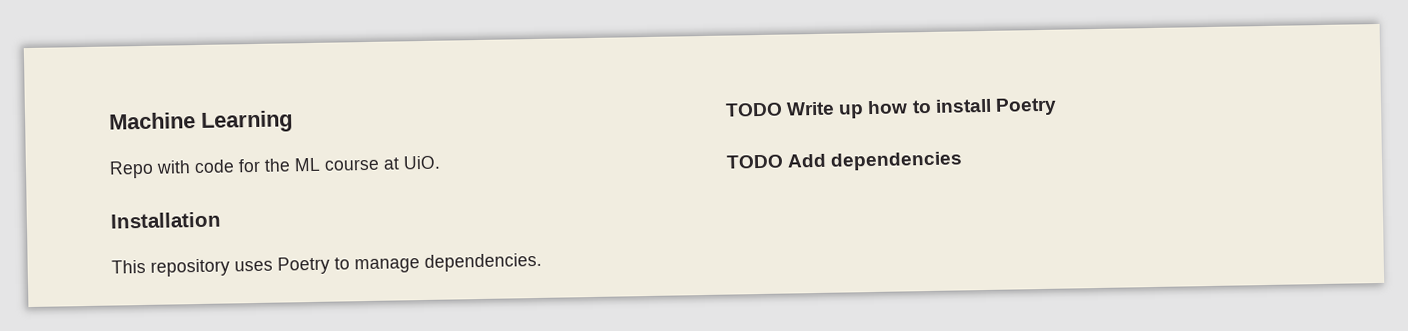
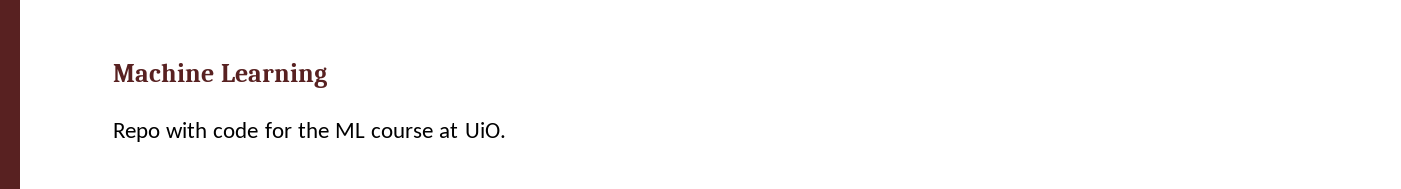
- Installation
- This repository uses Poetry to manage dependencies.
- TODO Write up how to install Poetry
- TODO Add dependencies

